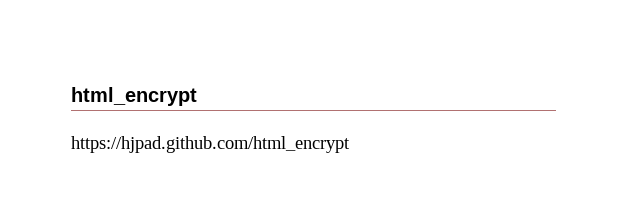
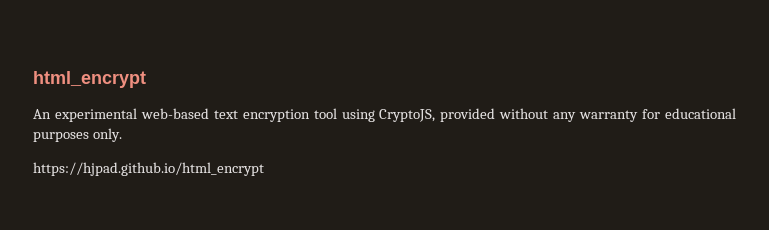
- https://hjpad.github.com/html_encrypt
+ An experimental web-based text encryption tool using CryptoJS, provided without any warranty for educational purposes only.
+ https://hjpad.github.io/html_encrypt

